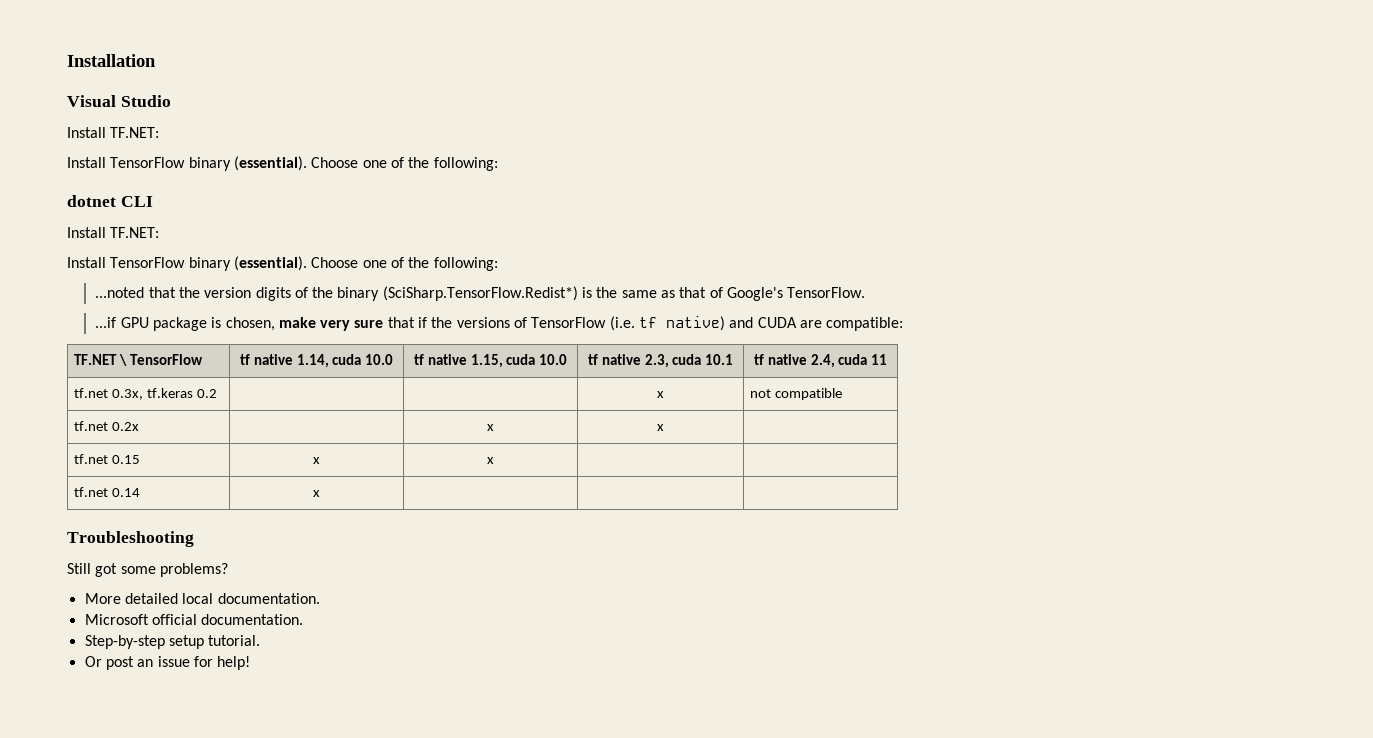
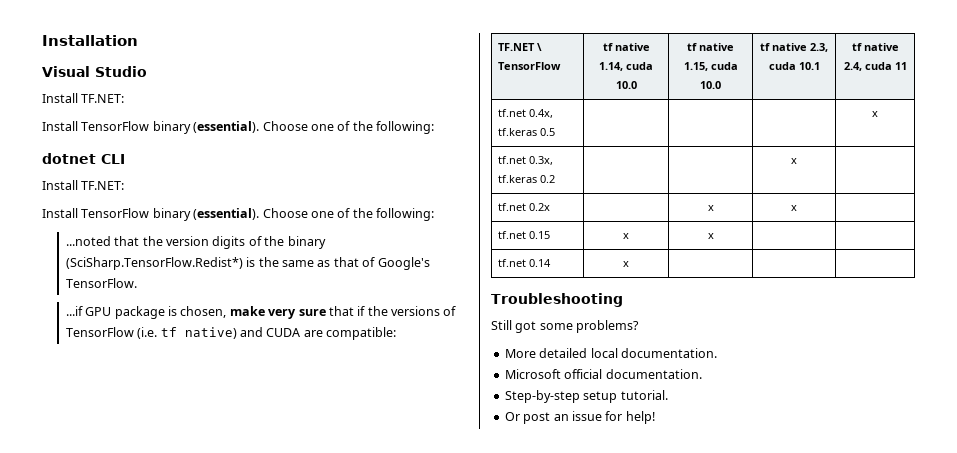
+ tf.net 0.4x, tf.keras 0.5 | | | | x
- tf.net 0.3x, tf.keras 0.2 | | | x | not compatible
+ tf.net 0.3x, tf.keras 0.2 | | | x |

